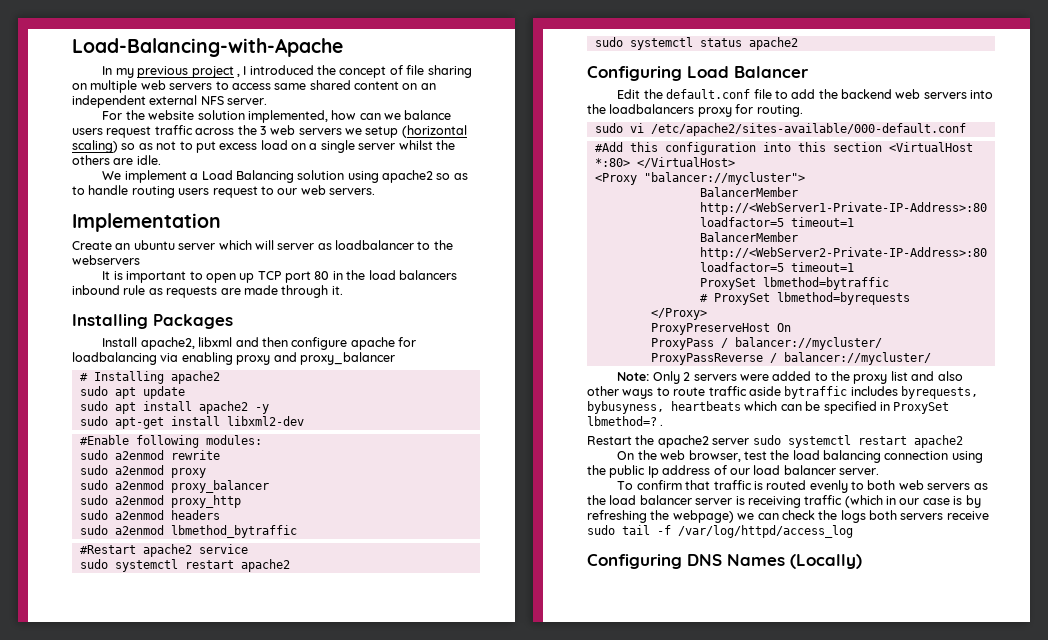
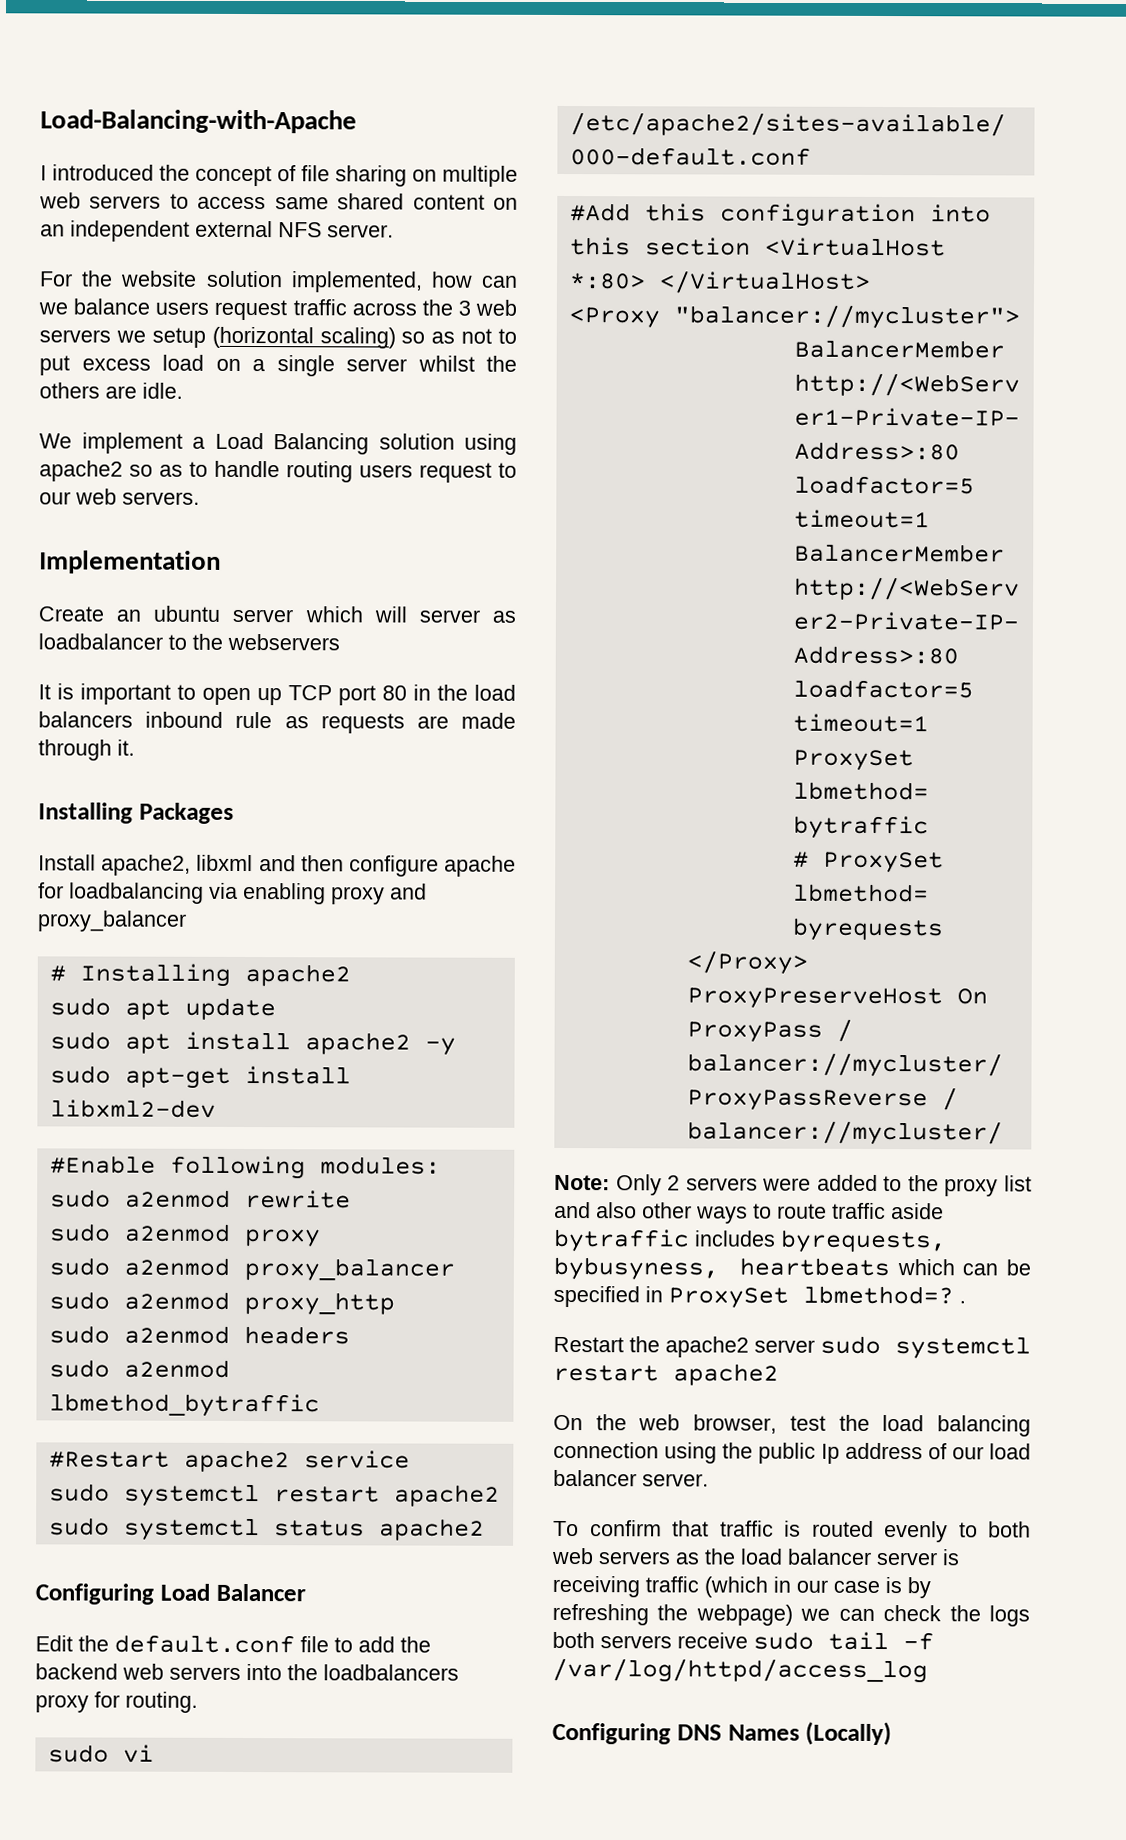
- In my previous project , I introduced the concept of file sharing on multiple web servers to access same shared content on an independent external NFS server.
+ I introduced the concept of file sharing on multiple web servers to access same shared content on an independent external NFS server.

